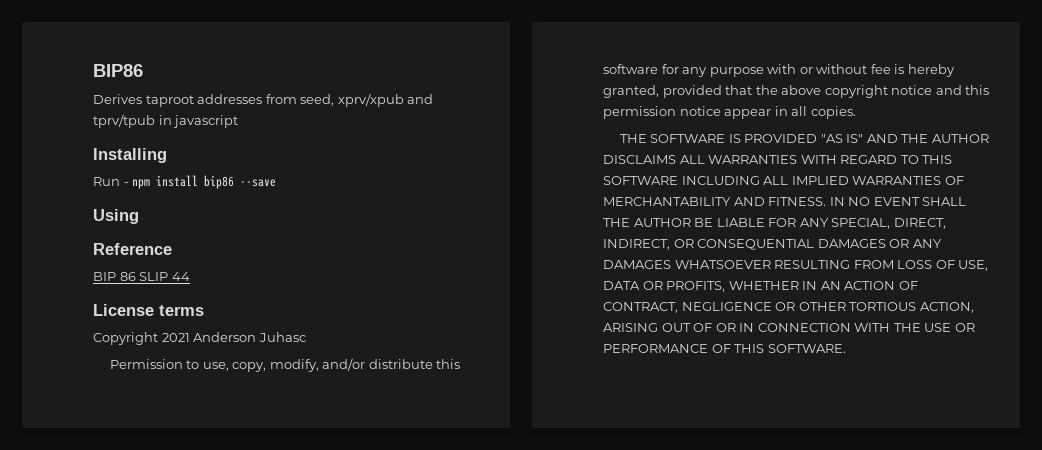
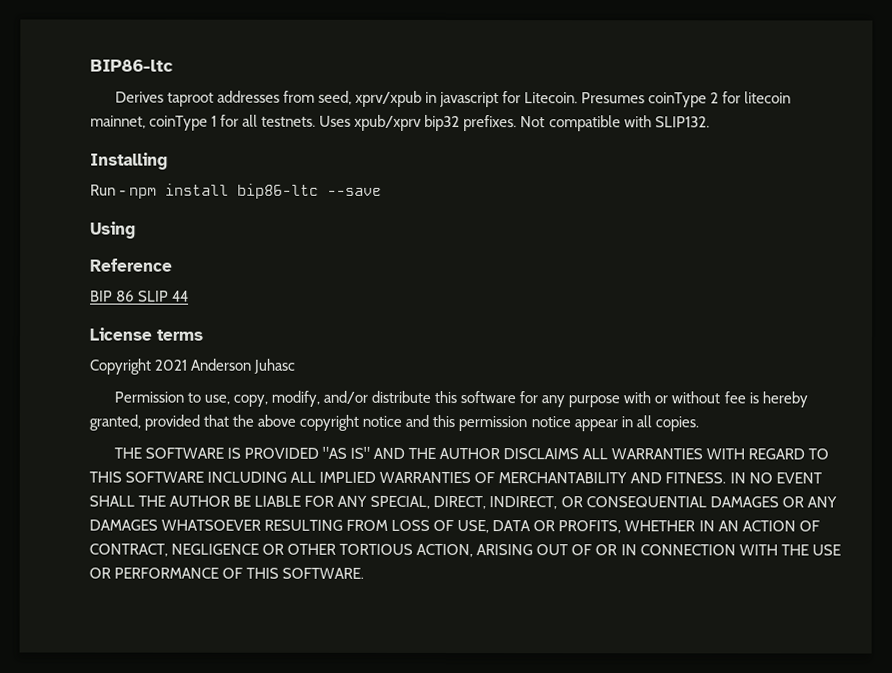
- BIP86
+ BIP86-ltc
- Derives taproot addresses from seed, xprv/xpub and tprv/tpub in javascript
+ Derives taproot addresses from seed, xprv/xpub in javascript for Litecoin. Presumes coinType 2 for litecoin mainnet, coinType 1 for all testnets. Uses xpub/xprv bip32 prefixes. Not compatible with SLIP132.
- Run - npm install bip86 --save
+ Run - npm install bip86-ltc --save

